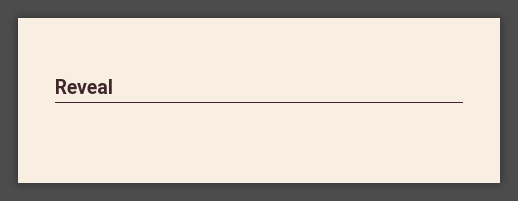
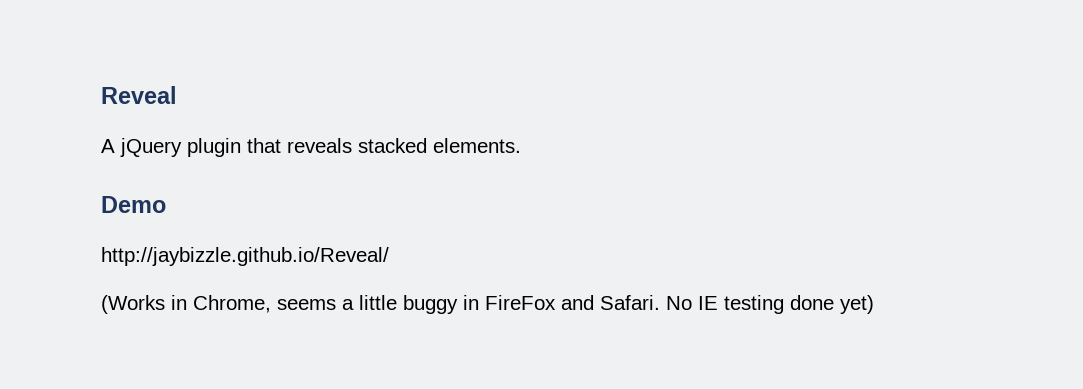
+ A jQuery plugin that reveals stacked elements.
+ Demo
+ http://jaybizzle.github.io/Reveal/
+ (Works in Chrome, seems a little buggy in FireFox and Safari. No IE testing done yet)

